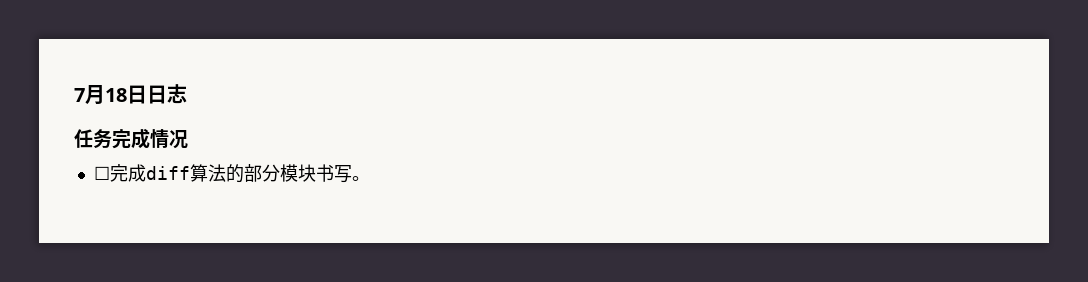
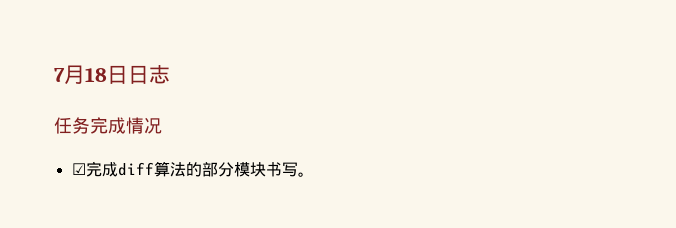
- ☐完成diff算法的部分模块书写。
+ ☑完成diff算法的部分模块书写。

